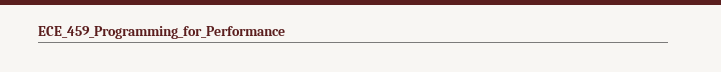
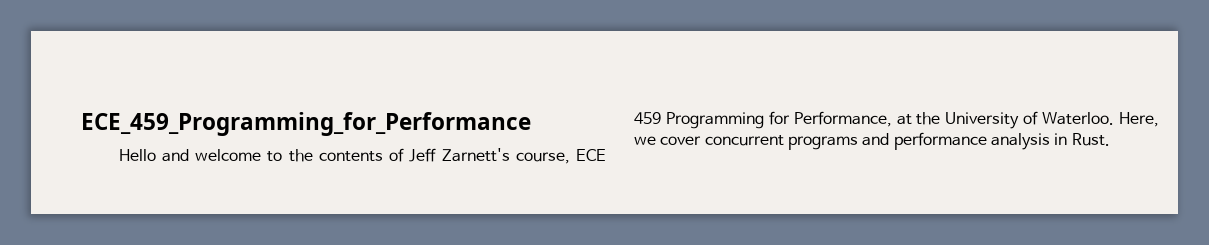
+ Hello and welcome to the contents of Jeff Zarnett's course, ECE 459 Programming for Performance, at the University of Waterloo. Here, we cover concurrent programs and performance analysis in Rust.

